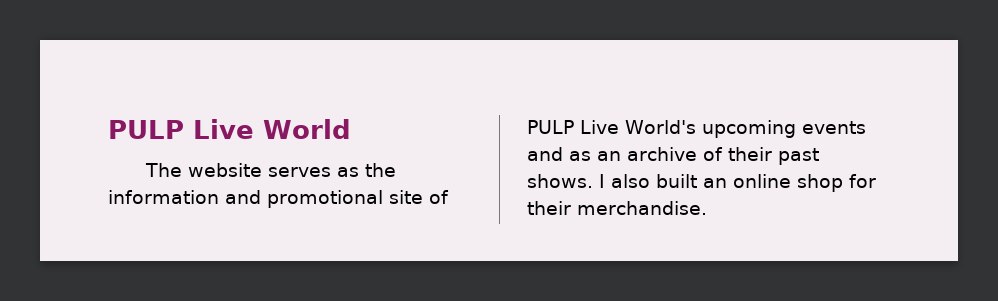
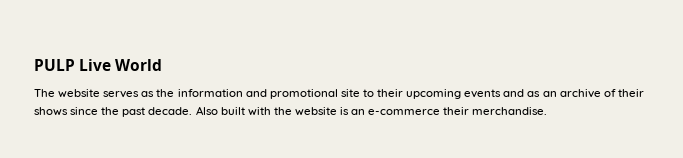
- The website serves as the information and promotional site of PULP Live World's upcoming events and as an archive of their past shows. I also built an online shop for their merchandise.
+ The website serves as the information and promotional site to their upcoming events and as an archive of their shows since the past decade. Also built with the website is an e-commerce their merchandise.

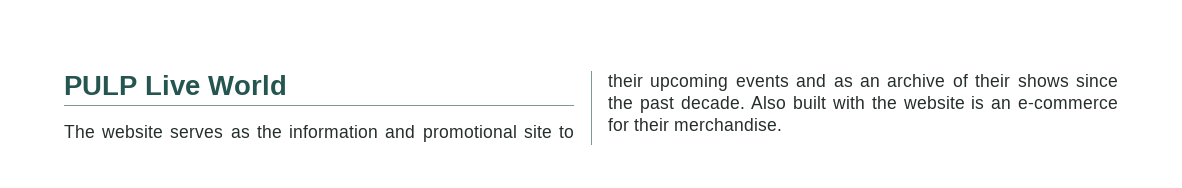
- Also built with the website is an e-commerce their merchandise.
+ Also built with the website is an e-commerce for their merchandise.

